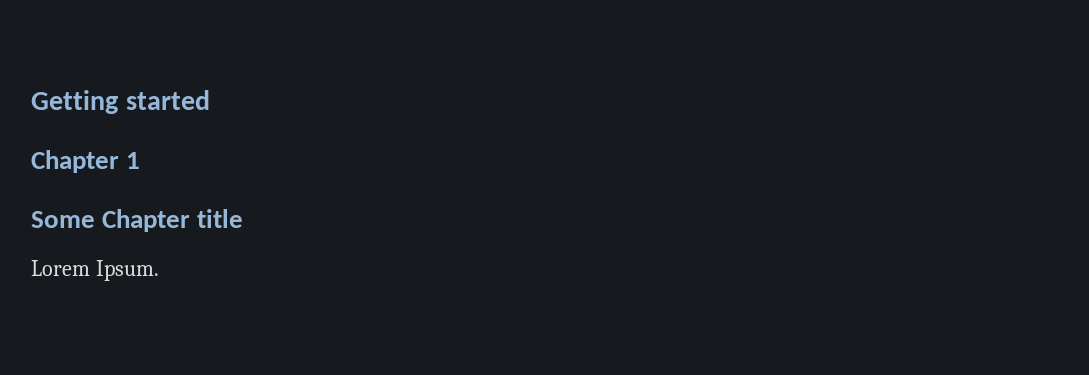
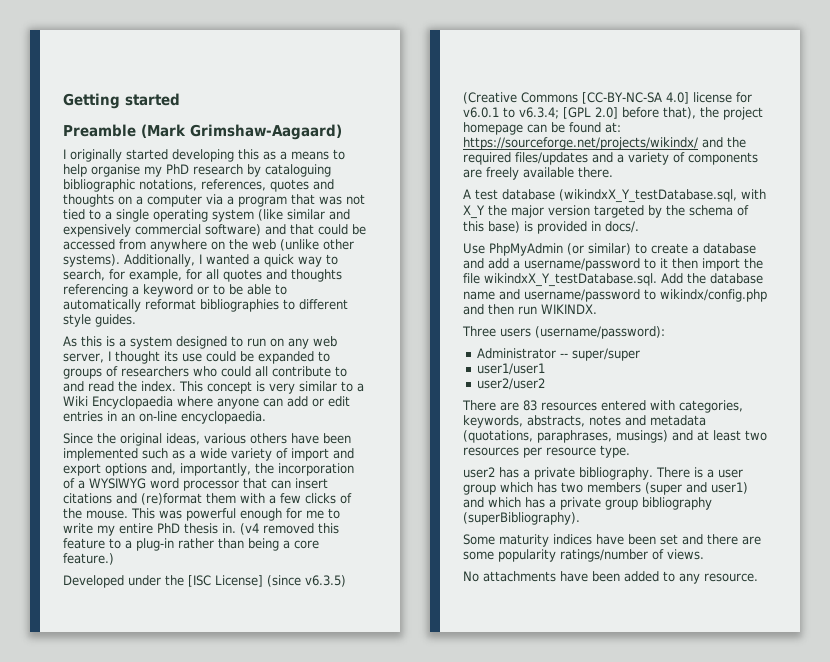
- Chapter 1
- Some Chapter title
- Lorem Ipsum.
+ Preamble (Mark Grimshaw-Aagaard)
+ I originally started developing this as a means to help organise my PhD research by cataloguing bibliographic notations, references, quotes and thoughts on a computer via a program that was not tied to a single operating system (like similar and expensively commercial software) and that could be accessed from anywhere on the web (unlike other systems). Additionally, I wanted a quick way to search, for example, for all quotes and thoughts referencing a keyword or to be able to automatically reformat bibliographies to different style guides.
+ As this is a system designed to run on any web server, I thought its use could be expanded to groups of researchers who could all contribute to and read the index. This concept is very similar to a Wiki Encyclopaedia where anyone can add or edit entries in an on-line encyclopaedia.
+ Since the original ideas, various others have been implemented such as a wide variety of import and export options and, importantly, the incorporation of a WYSIWYG word processor that can insert citations and (re)format them with a few clicks of the mouse. This was powerful enough for me to write my entire PhD thesis in. (v4 removed this feature to a plug-in rather than being a core feature.)
+ Developed under the [ISC License] (since v6.3.5) (Creative Commons [CC-BY-NC-SA 4.0] license for v6.0.1 to v6.3.4; [GPL 2.0] before that), the project homepage can be found at: https://sourceforge.net/projects/wikindx/ and the required files/updates and a variety of components are freely available there.
+ A test database (wikindxX_Y_testDatabase.sql, with X_Y the major version targeted by the schema of this base) is provided in docs/.
+ Use PhpMyAdmin (or similar) to create a database and add a username/password to it then import the file wikindxX_Y_testDatabase.sql. Add the database name and username/password to wikindx/config.php and then run WIKINDX.
+ Three users (username/password):
+ Administrator -- super/super
+ user1/user1
+ user2/user2
+ There are 83 resources entered with categories, keywords, abstracts, notes and metadata (quotations, paraphrases, musings) and at least two resources per resource type.
+ user2 has a private bibliography. There is a user group which has two members (super and user1) and which has a private group bibliography (superBibliography).
+ Some maturity indices have been set and there are some popularity ratings/number of views.
+ No attachments have been added to any resource.

